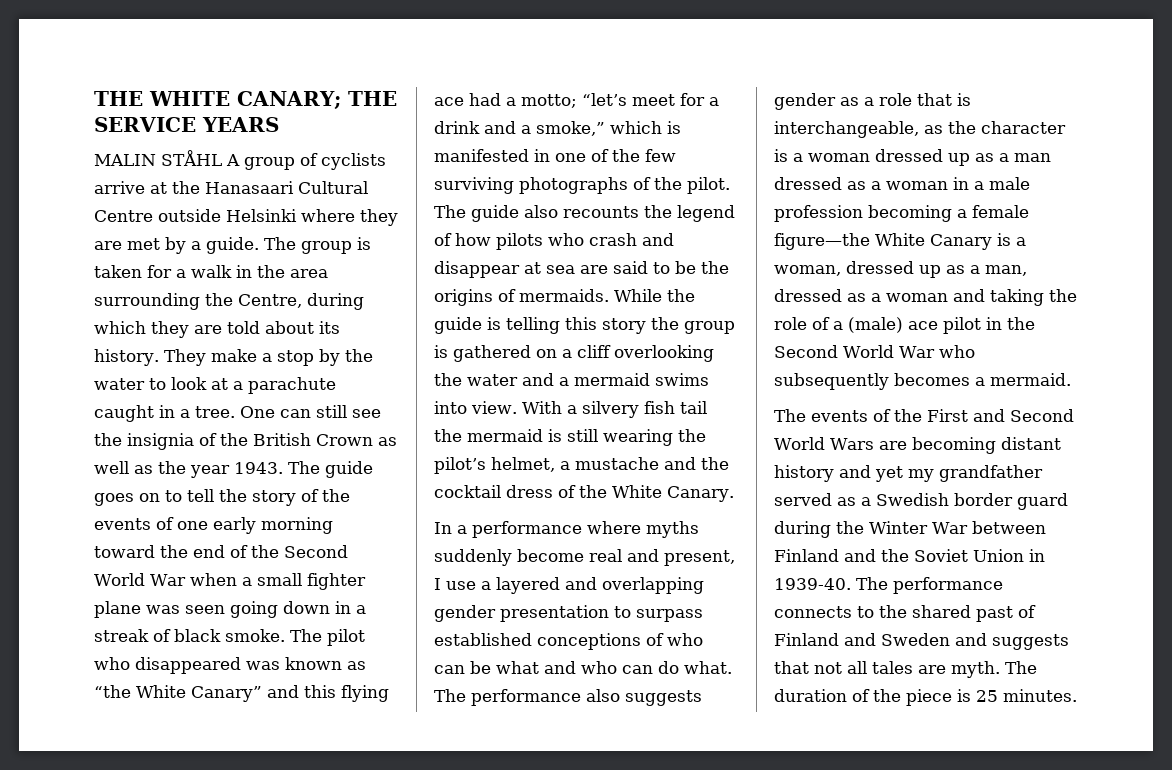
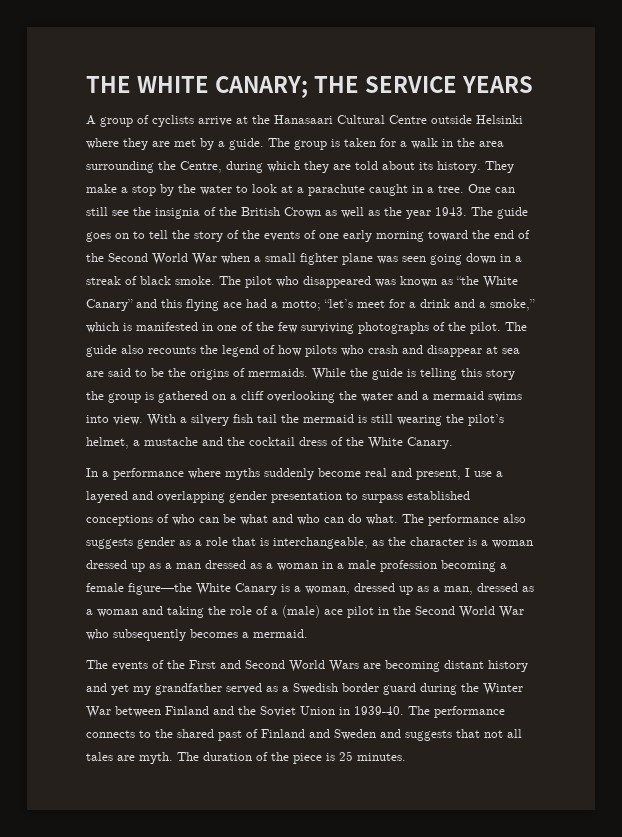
- MALIN STÅHL A group of cyclists arrive at the Hanasaari Cultural Centre outside Helsinki where they are met by a guide.
+ A group of cyclists arrive at the Hanasaari Cultural Centre outside Helsinki where they are met by a guide.

